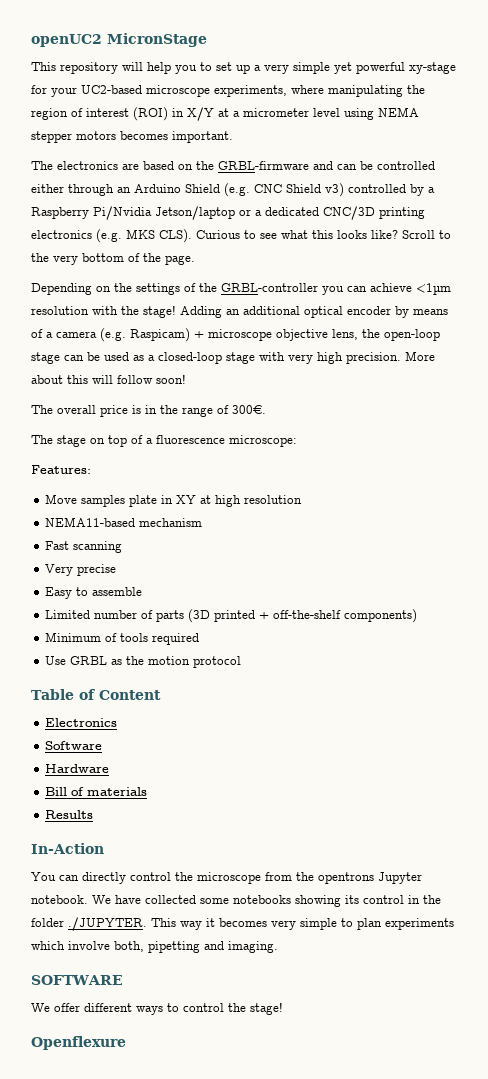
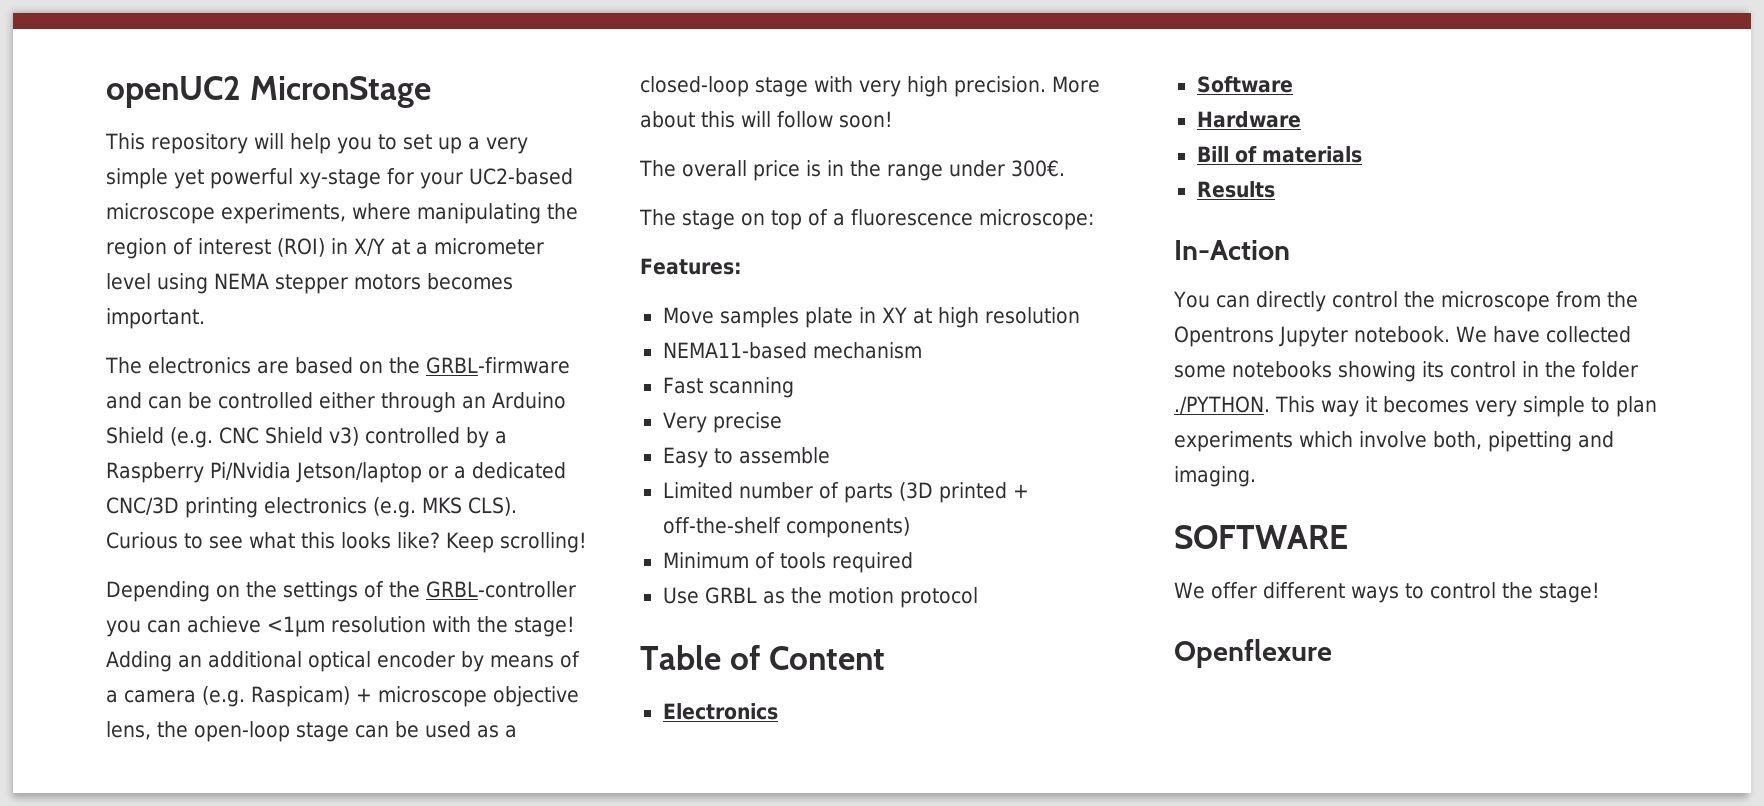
- Scroll to the very bottom of the page.
+ Keep scrolling!
- The overall price is in the range of 300€.
+ The overall price is in the range under 300€.
- You can directly control the microscope from the opentrons Jupyter notebook.
+ You can directly control the microscope from the Opentrons Jupyter notebook.
- We have collected some notebooks showing its control in the folder ./JUPYTER. This way it becomes very simple to plan experiments which involve both, pipetting and imaging.
+ We have collected some notebooks showing its control in the folder ./PYTHON. This way it becomes very simple to plan experiments which involve both, pipetting and imaging.

